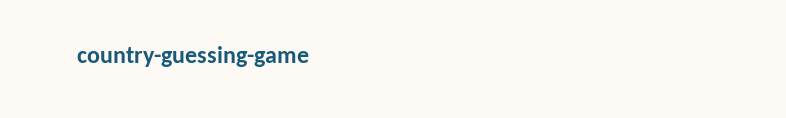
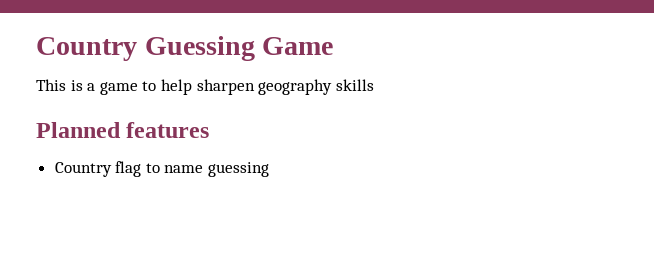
- country-guessing-game
+ Country Guessing Game
+ This is a game to help sharpen geography skills
+ Planned features
+ Country flag to name guessing

